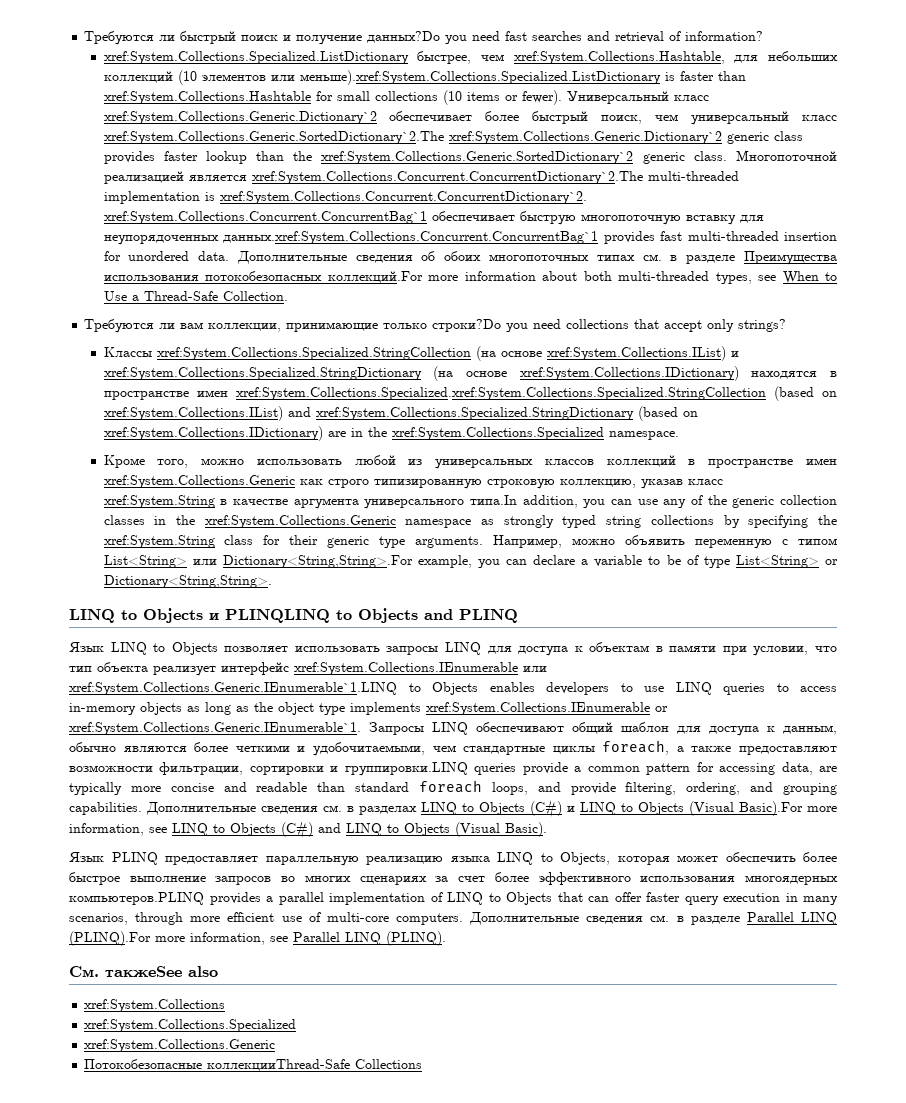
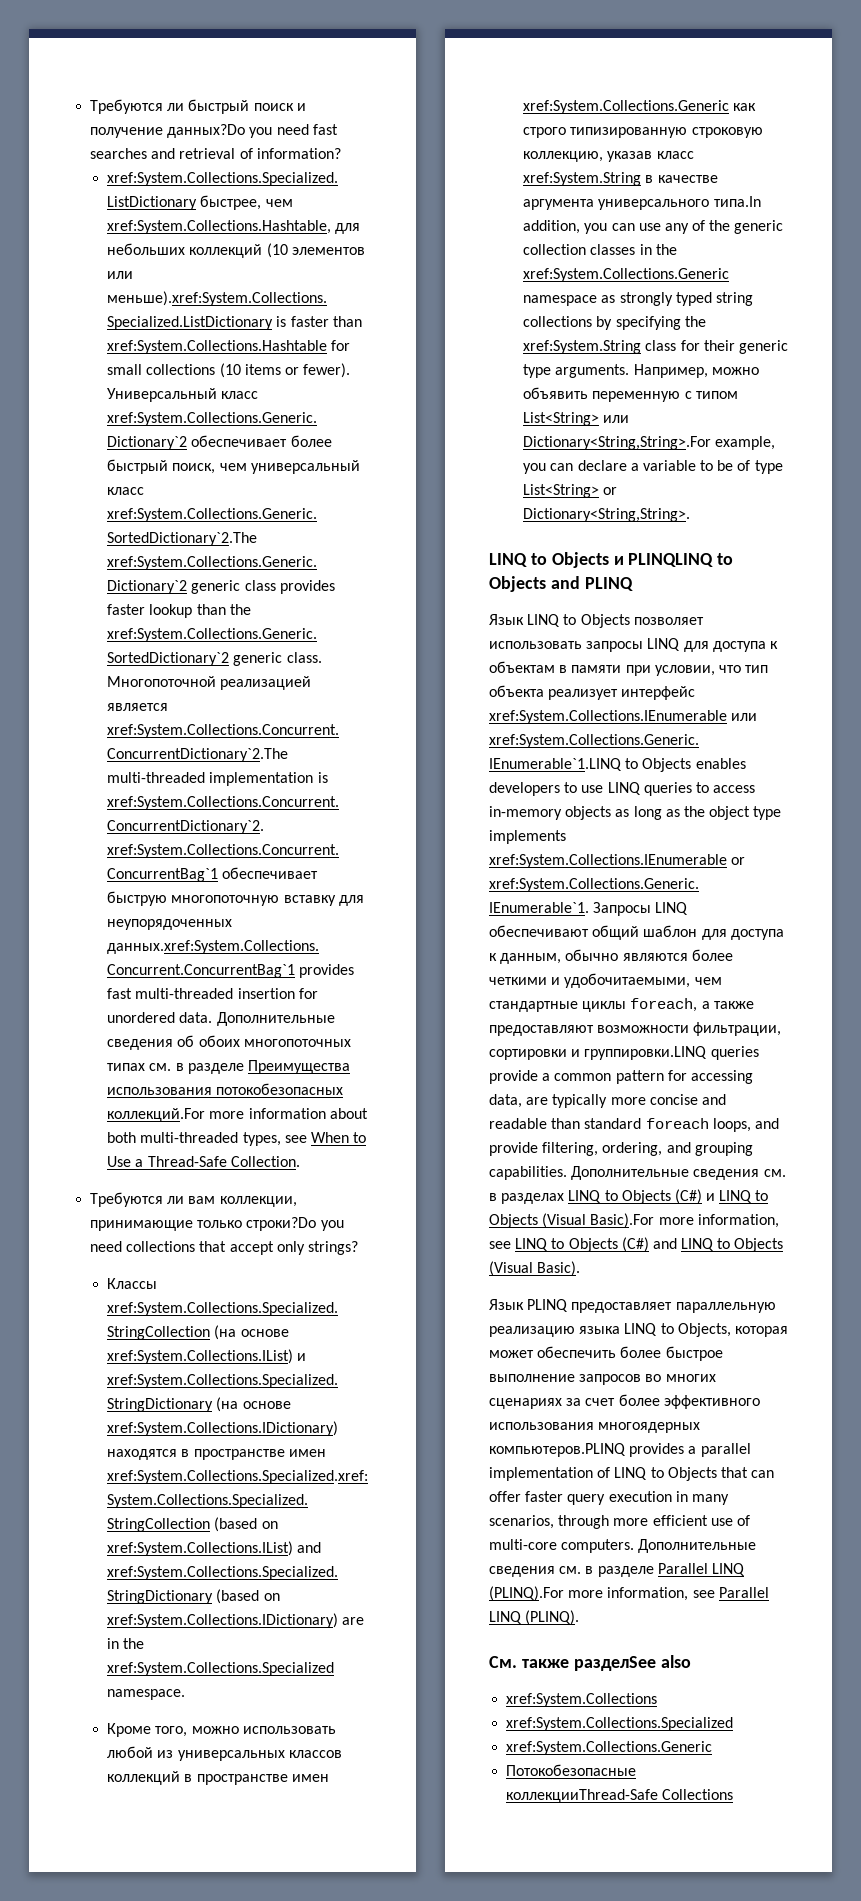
- См. такжеSee also
+ См. также разделSee also

